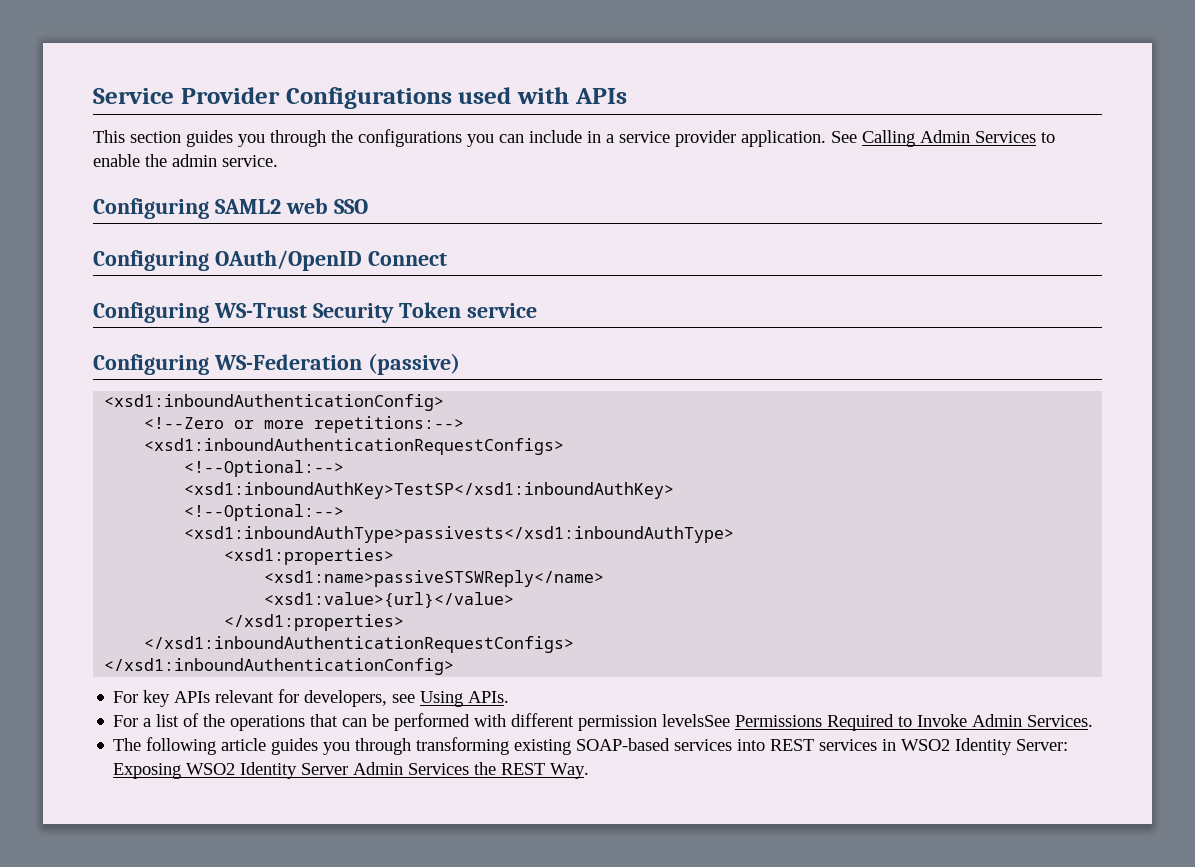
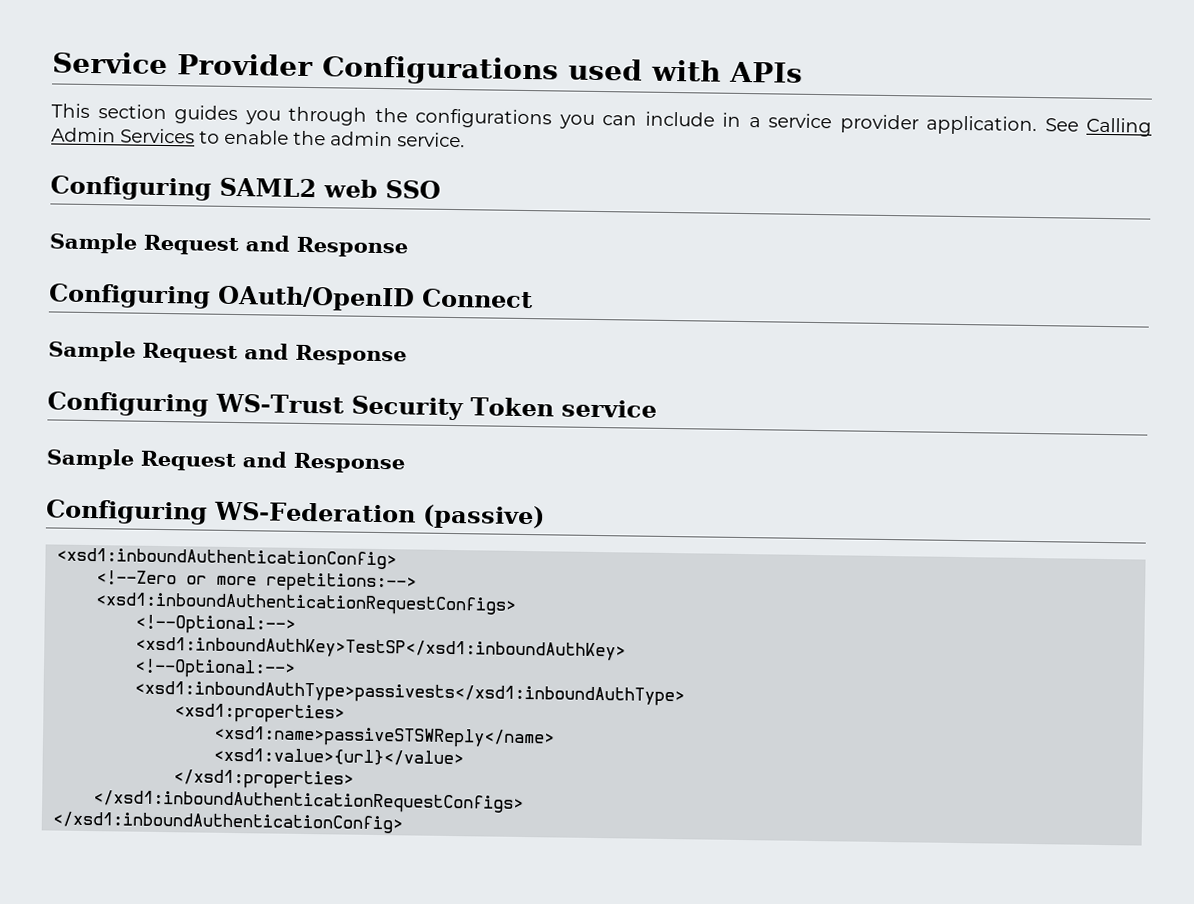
  Configuring SAML2 web SSO
+ Sample Request and Response
  Configuring OAuth/OpenID Connect
+ Sample Request and Response
  Configuring WS-Trust Security Token service
+ Sample Request and Response
- For key APIs relevant for developers, see Using APIs.
- For a list of the operations that can be performed with different permission levelsSee Permissions Required to Invoke Admin Services.
- The following article guides you through transforming existing SOAP-based services into REST services in WSO2 Identity Server: Exposing WSO2 Identity Server Admin Services the REST Way.

